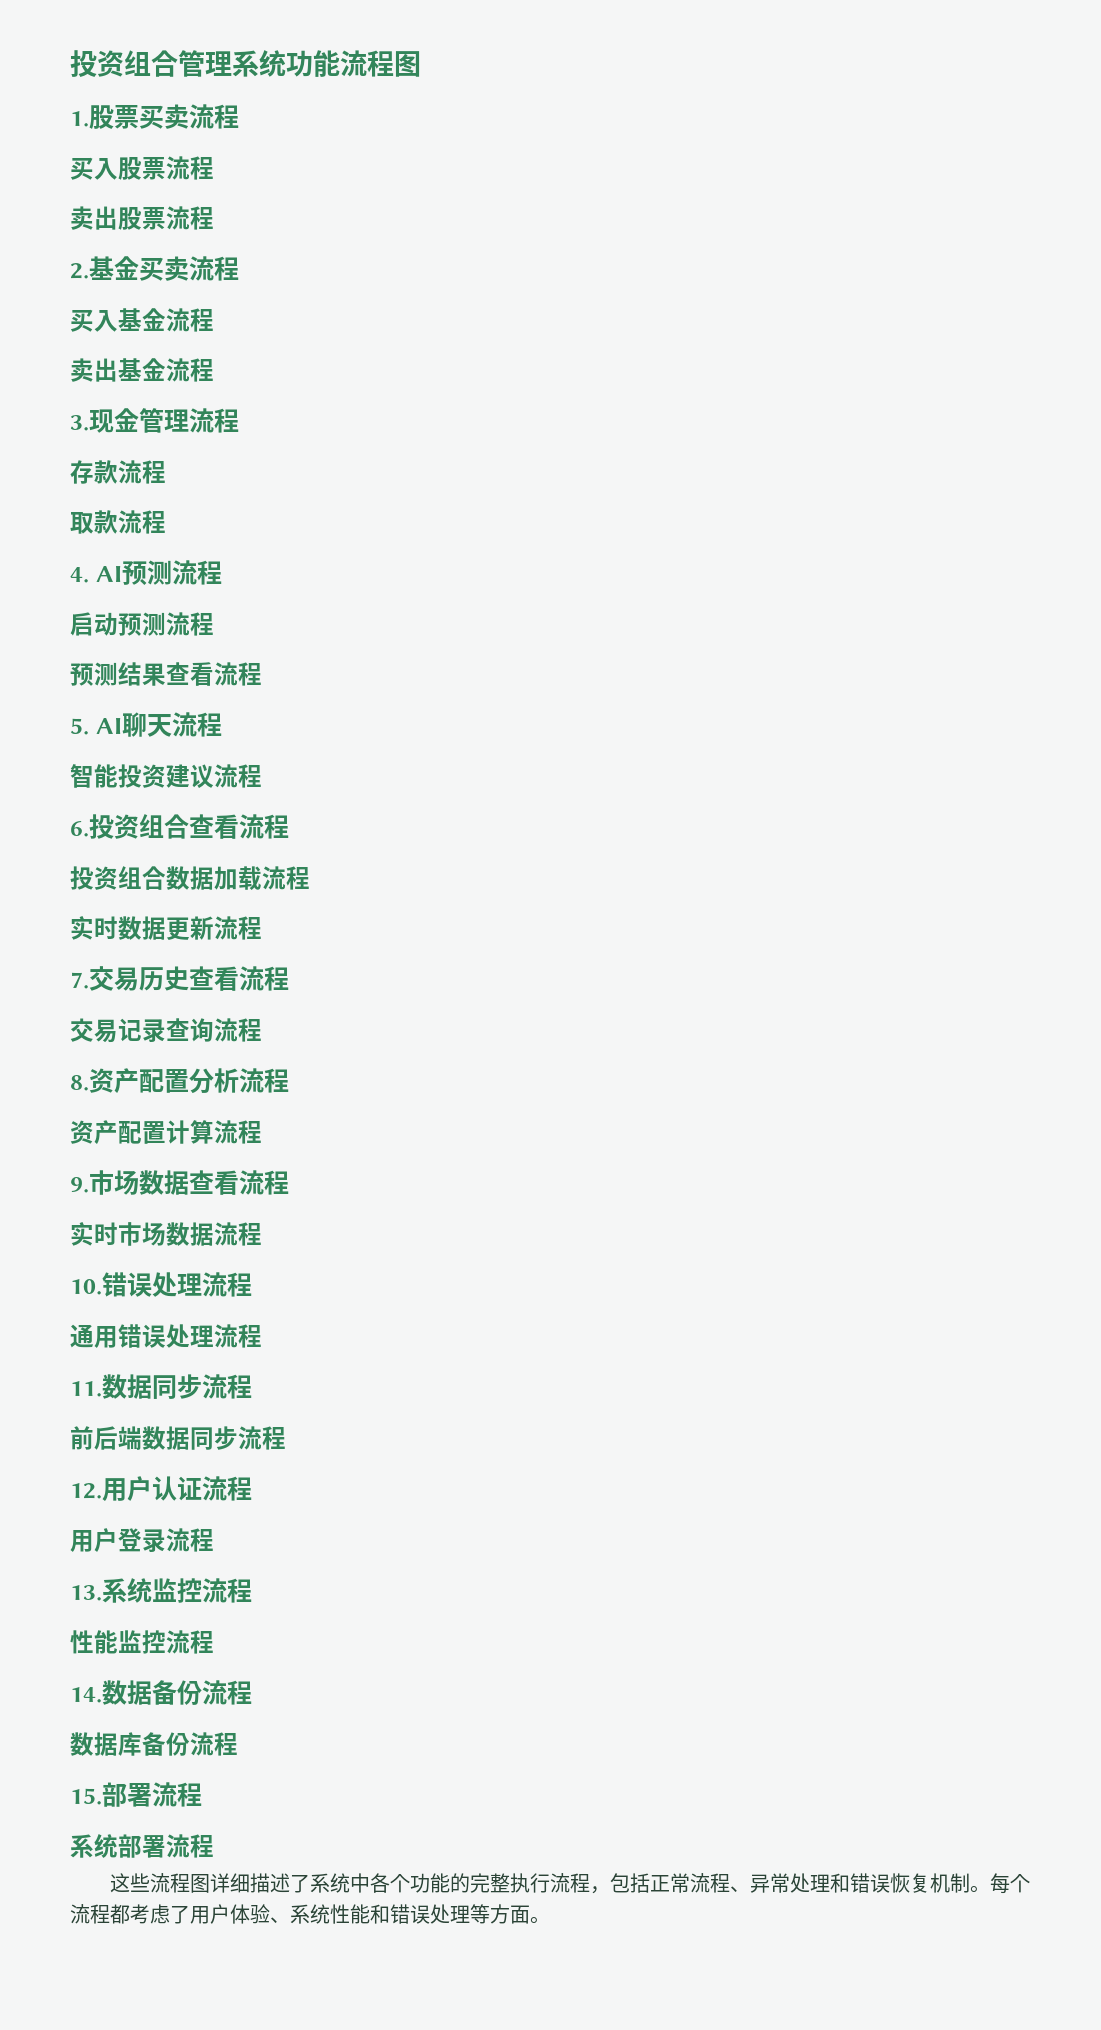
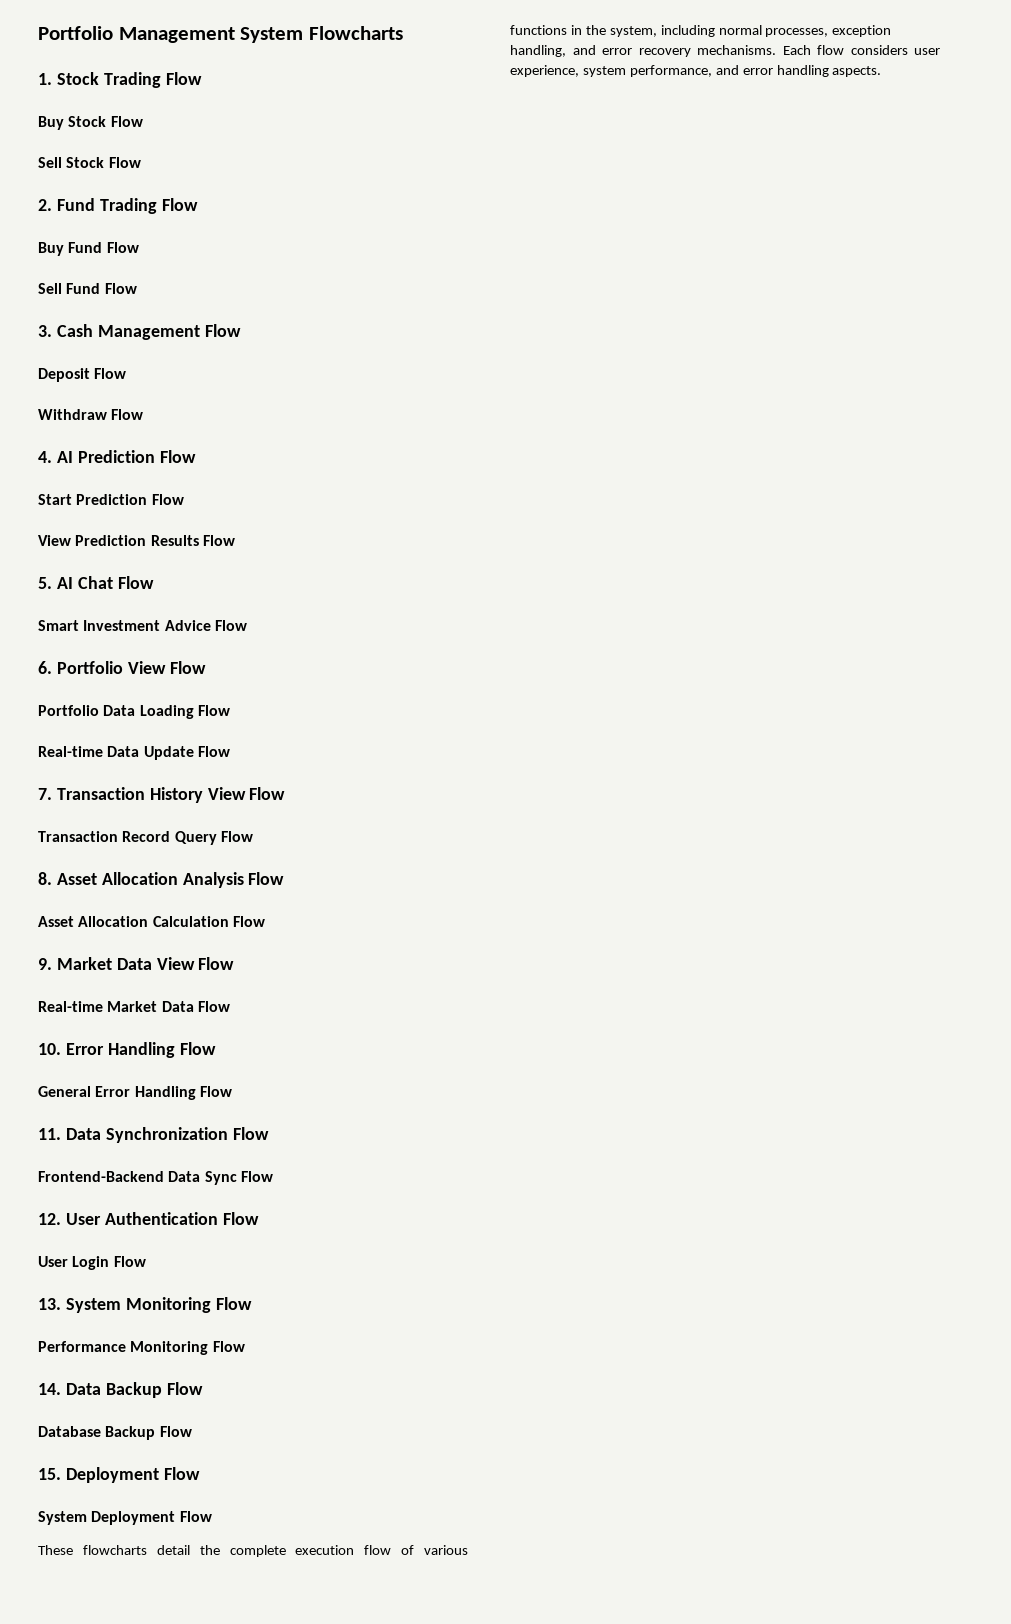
- 投资组合管理系统功能流程图
- 1.股票买卖流程
- 买入股票流程
- 卖出股票流程
- 2.基金买卖流程
- 买入基金流程
- 卖出基金流程
- 3.现金管理流程
- 存款流程
- 取款流程
- 4. AI预测流程
- 启动预测流程
- 预测结果查看流程
- 5. AI聊天流程
- 智能投资建议流程
- 6.投资组合查看流程
- 投资组合数据加载流程
- 实时数据更新流程
- 7.交易历史查看流程
- 交易记录查询流程
- 8.资产配置分析流程
- 资产配置计算流程
- 9.市场数据查看流程
- 实时市场数据流程
- 10.错误处理流程
- 通用错误处理流程
- 11.数据同步流程
- 前后端数据同步流程
- 12.用户认证流程
- 用户登录流程
- 13.系统监控流程
- 性能监控流程
- 14.数据备份流程
- 数据库备份流程
- 15.部署流程
- 系统部署流程
- 这些流程图详细描述了系统中各个功能的完整执行流程，包括正常流程、异常处理和错误恢复机制。每个流程都考虑了用户体验、系统性能和错误处理等方面。
+ Portfolio Management System Flowcharts
+ 1. Stock Trading Flow
+ Buy Stock Flow
+ Sell Stock Flow
+ 2. Fund Trading Flow
+ Buy Fund Flow
+ Sell Fund Flow
+ 3. Cash Management Flow
+ Deposit Flow
+ Withdraw Flow
+ 4. AI Prediction Flow
+ Start Prediction Flow
+ View Prediction Results Flow
+ 5. AI Chat Flow
+ Smart Investment Advice Flow
+ 6. Portfolio View Flow
+ Portfolio Data Loading Flow
+ Real-time Data Update Flow
+ 7. Transaction History View Flow
+ Transaction Record Query Flow
+ 8. Asset Allocation Analysis Flow
+ Asset Allocation Calculation Flow
+ 9. Market Data View Flow
+ Real-time Market Data Flow
+ 10. Error Handling Flow
+ General Error Handling Flow
+ 11. Data Synchronization Flow
+ Frontend-Backend Data Sync Flow
+ 12. User Authentication Flow
+ User Login Flow
+ 13. System Monitoring Flow
+ Performance Monitoring Flow
+ 14. Data Backup Flow
+ Database Backup Flow
+ 15. Deployment Flow
+ System Deployment Flow
+ These flowcharts detail the complete execution flow of various functions in the system, including normal processes, exception handling, and error recovery mechanisms. Each flow considers user experience, system performance, and error handling aspects.

